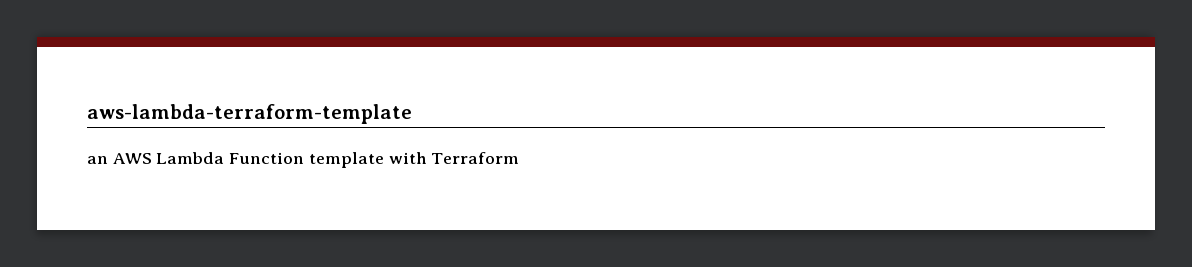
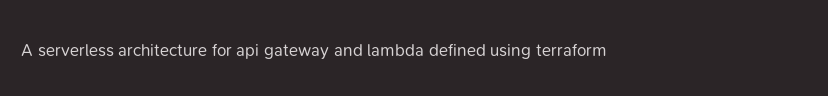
- aws-lambda-terraform-template
- an AWS Lambda Function template with Terraform
+ A serverless architecture for api gateway and lambda defined using terraform

